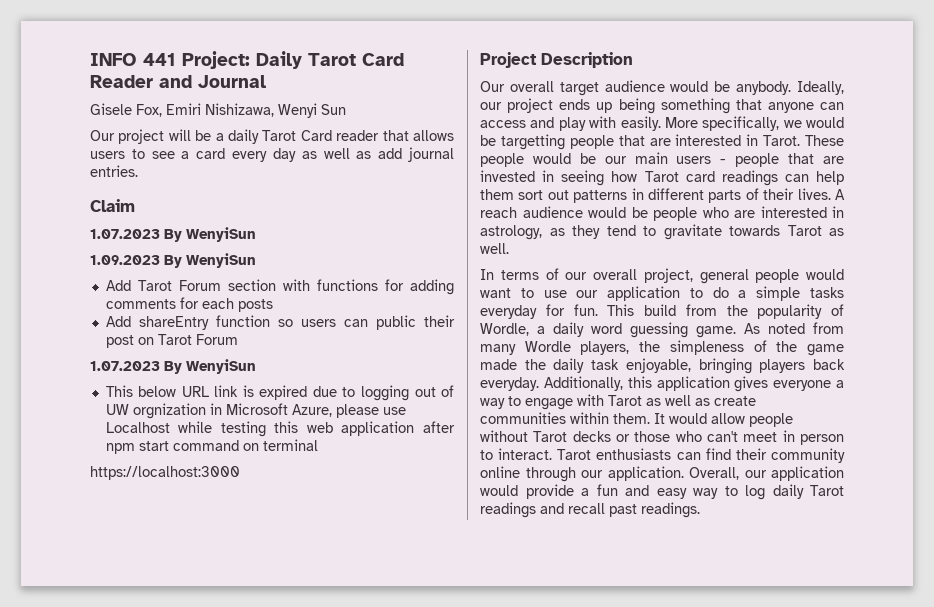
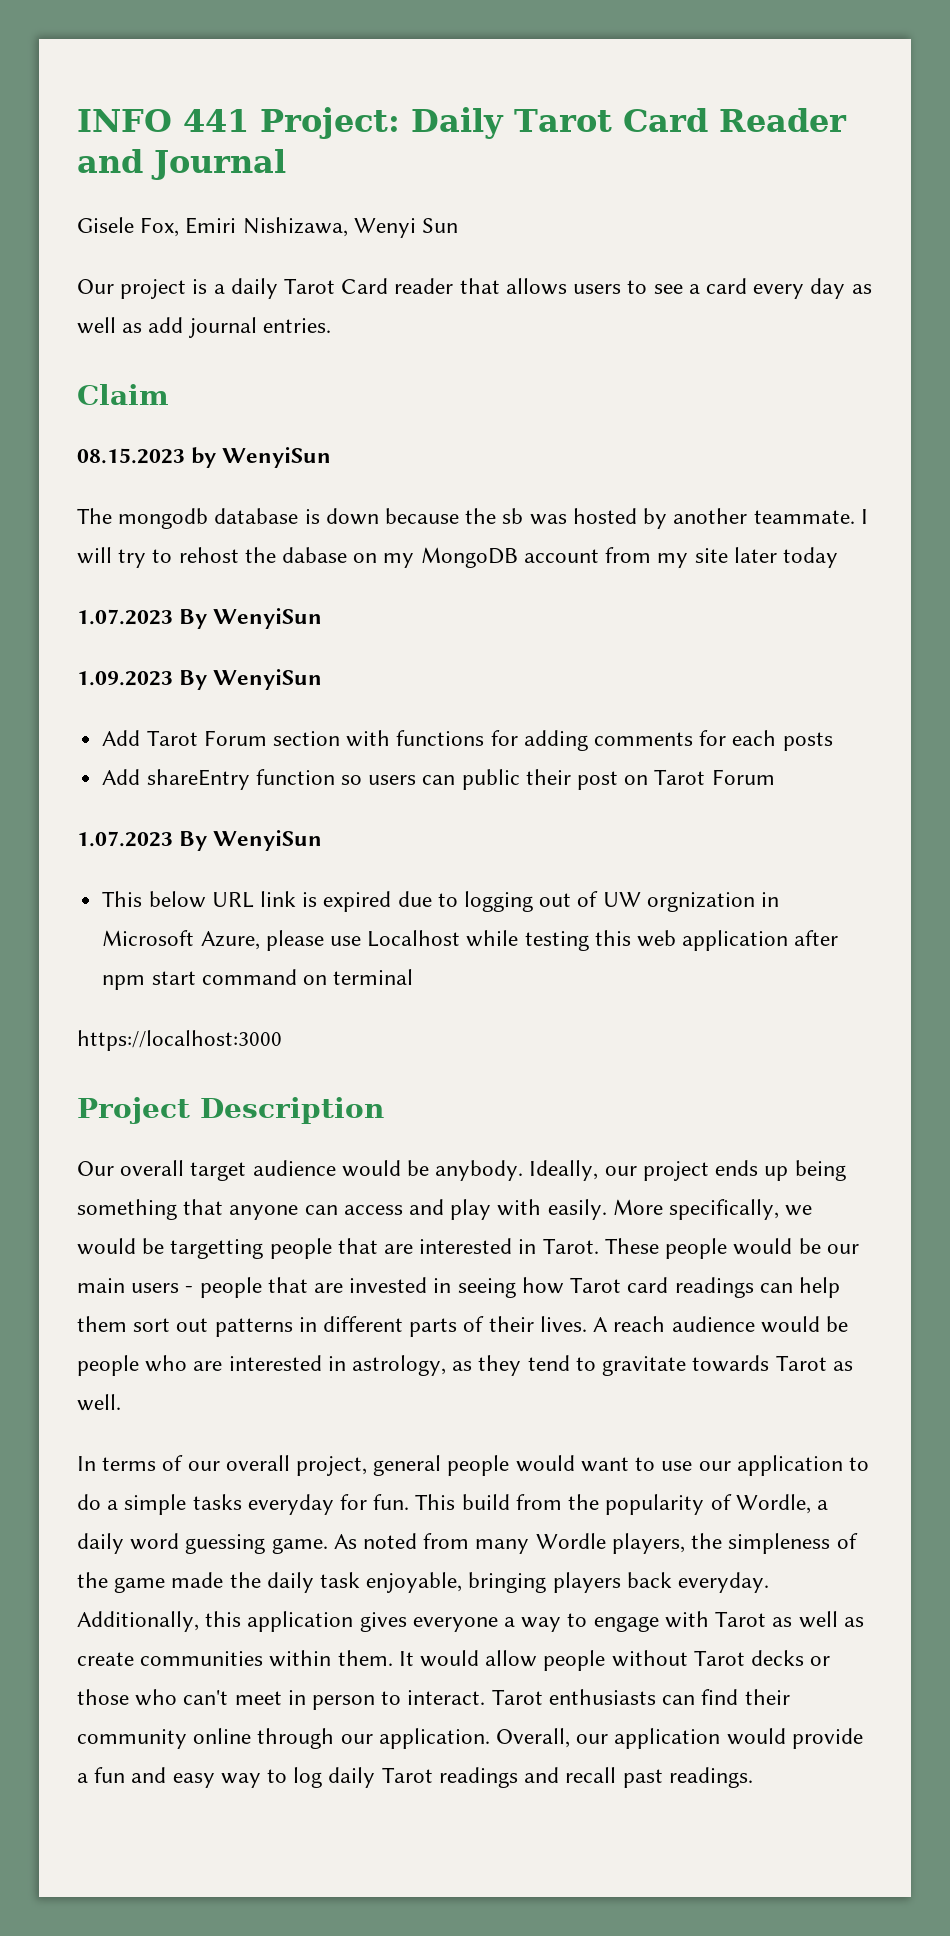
- Our project will be a daily Tarot Card reader that allows users to see a card every day as well as add journal entries.
+ Our project is a daily Tarot Card reader that allows users to see a card every day as well as add journal entries.
+ 08.15.2023 by WenyiSun
+ The mongodb database is down because the sb was hosted by another teammate. I will try to rehost the dabase on my MongoDB account from my site later today

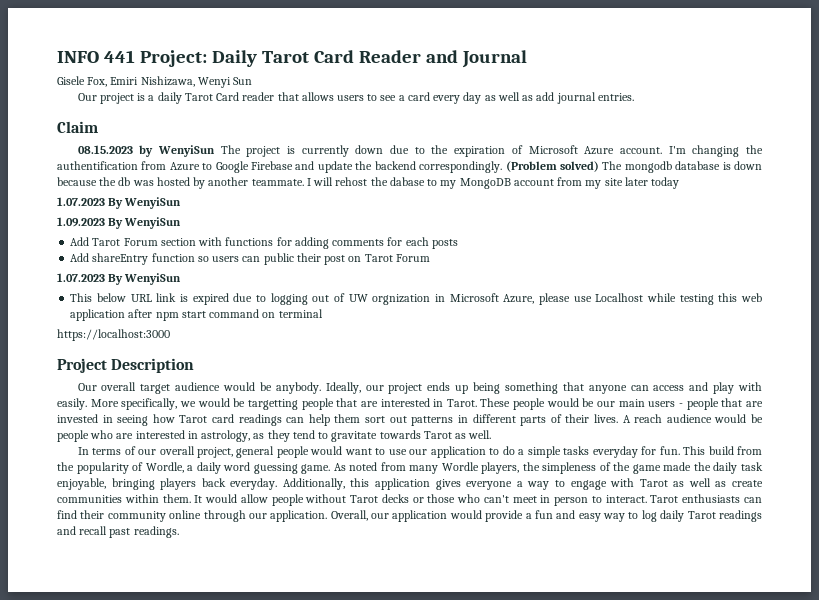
- 08.15.2023 by WenyiSun
- The mongodb database is down because the sb was hosted by another teammate.
+ 08.15.2023 by WenyiSun The project is currently down due to the expiration of Microsoft Azure account. I'm changing the authentification from Azure to Google Firebase and update the backend correspondingly. (Problem solved) The mongodb database is down because the db was hosted by another teammate.
- I will try to rehost the dabase on my MongoDB account from my site later today
+ I will rehost the dabase to my MongoDB account from my site later today

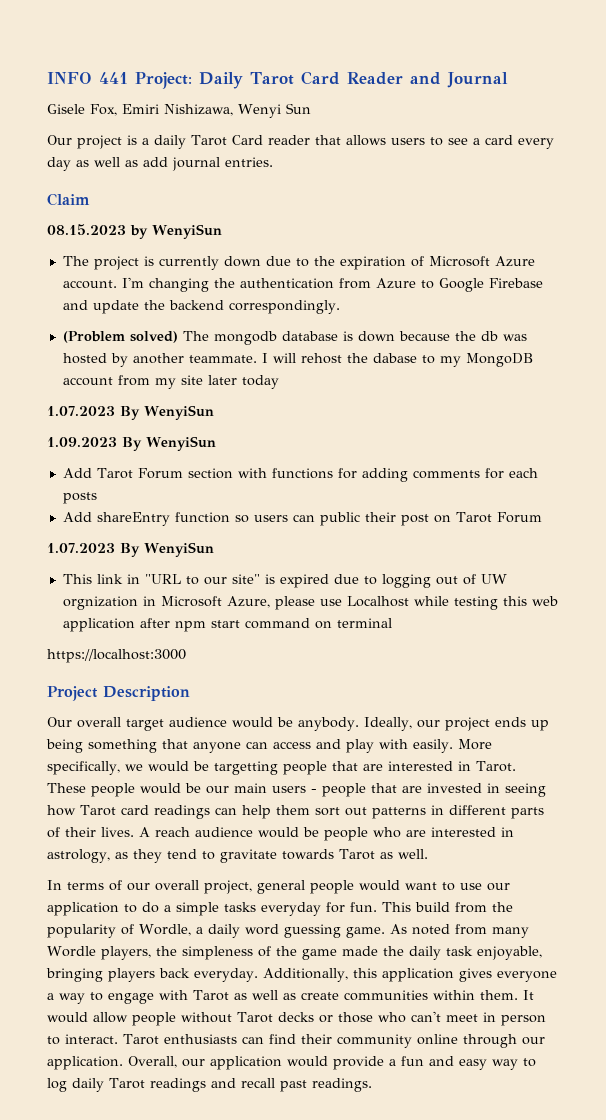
- 08.15.2023 by WenyiSun The project is currently down due to the expiration of Microsoft Azure account.
+ 08.15.2023 by WenyiSun
+ The project is currently down due to the expiration of Microsoft Azure account.
- I'm changing the authentification from Azure to Google Firebase and update the backend correspondingly. (Problem solved) The mongodb database is down because the db was hosted by another teammate.
+ I'm changing the authentication from Azure to Google Firebase and update the backend correspondingly.
+ (Problem solved) The mongodb database is down because the db was hosted by another teammate.
- This below URL link is expired due to logging out of UW orgnization in Microsoft Azure, please use Localhost while testing this web application after npm start command on terminal
+ This link in "URL to our site" is expired due to logging out of UW orgnization in Microsoft Azure, please use Localhost while testing this web application after npm start command on terminal

